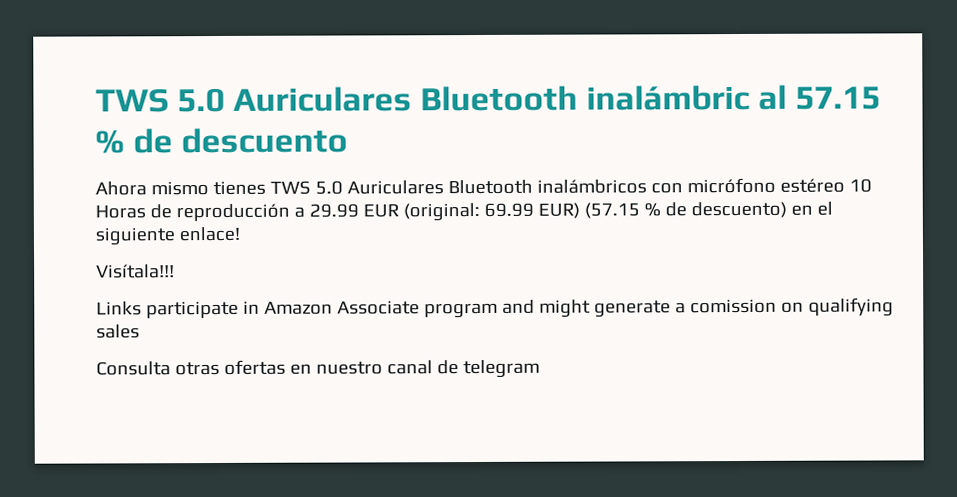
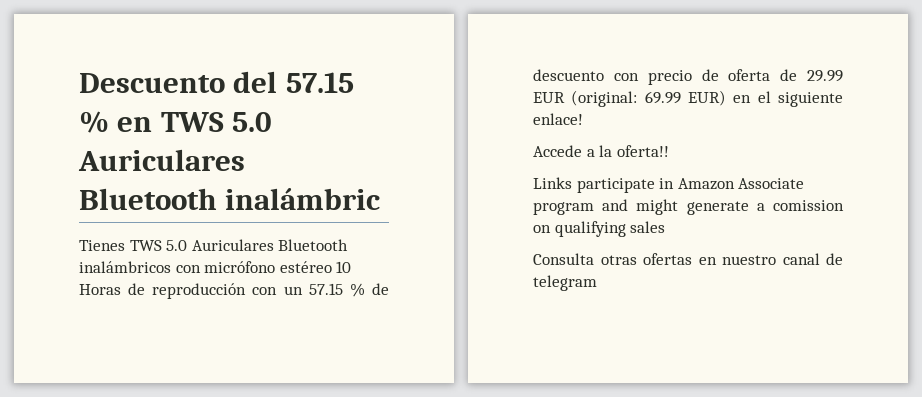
- TWS 5.0 Auriculares Bluetooth inalámbric al 57.15 % de descuento
- Ahora mismo tienes TWS 5.0 Auriculares Bluetooth inalámbricos con micrófono estéreo 10 Horas de reproducción a 29.99 EUR (original: 69.99 EUR) (57.15 % de descuento) en el siguiente enlace!
+ Descuento del 57.15 % en TWS 5.0 Auriculares Bluetooth inalámbric
+ Tienes TWS 5.0 Auriculares Bluetooth inalámbricos con micrófono estéreo 10 Horas de reproducción con un 57.15 % de descuento con precio de oferta de 29.99 EUR (original: 69.99 EUR) en el siguiente enlace!
- Visítala!!!
+ Accede a la oferta!!

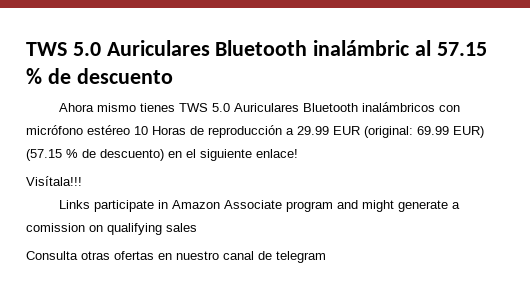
- Descuento del 57.15 % en TWS 5.0 Auriculares Bluetooth inalámbric
- Tienes TWS 5.0 Auriculares Bluetooth inalámbricos con micrófono estéreo 10 Horas de reproducción con un 57.15 % de descuento con precio de oferta de 29.99 EUR (original: 69.99 EUR) en el siguiente enlace!
+ TWS 5.0 Auriculares Bluetooth inalámbric al 57.15 % de descuento
+ Ahora mismo tienes TWS 5.0 Auriculares Bluetooth inalámbricos con micrófono estéreo 10 Horas de reproducción a 29.99 EUR (original: 69.99 EUR) (57.15 % de descuento) en el siguiente enlace!
- Accede a la oferta!!
+ Visítala!!!

